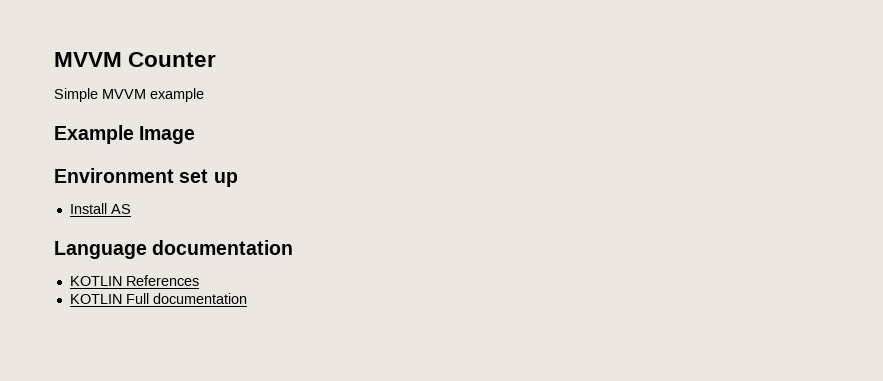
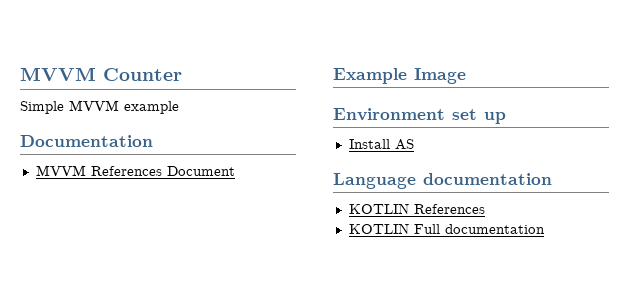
+ Documentation
+ MVVM References Document

